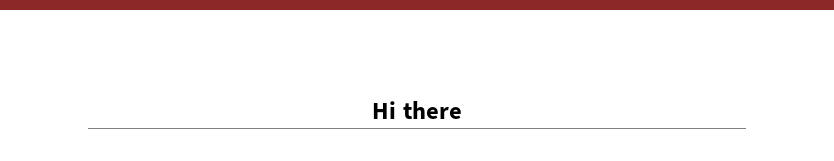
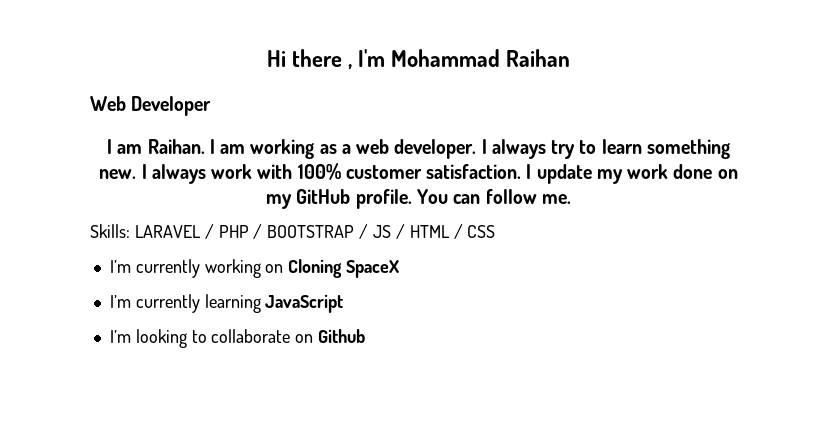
- Hi there
+ Hi there , I'm Mohammad Raihan
+ Web Developer
+ I am Raihan. I am working as a web developer. I always try to learn something new. I always work with 100% customer satisfaction. I update my work done on my GitHub profile. You can follow me.
+ Skills: LARAVEL / PHP / BOOTSTRAP / JS / HTML / CSS
+ I’m currently working on Cloning SpaceX
+ I’m currently learning JavaScript
+ I’m looking to collaborate on Github

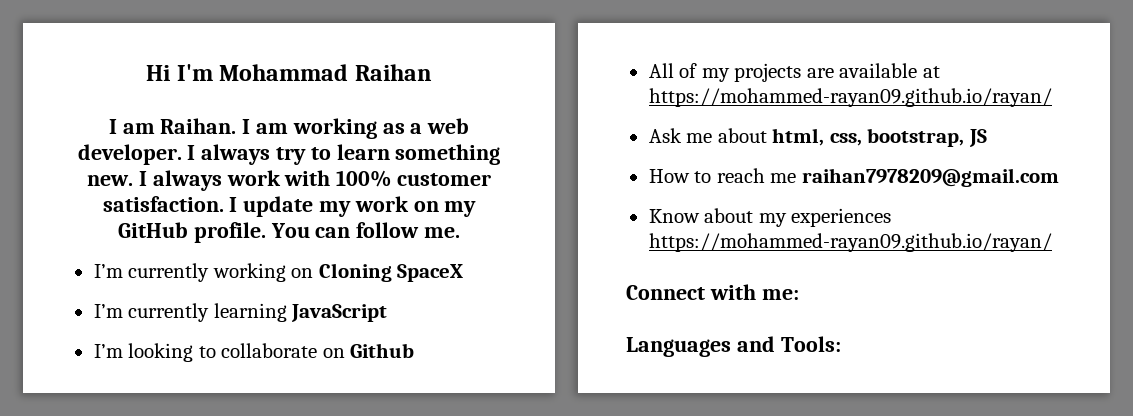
- Hi there , I'm Mohammad Raihan
+ Hi I'm Mohammad Raihan
- Web Developer
- I update my work done on my GitHub profile.
+ I update my work on my GitHub profile.
- Skills: LARAVEL / PHP / BOOTSTRAP / JS / HTML / CSS
+ All of my projects are available at https://mohammed-rayan09.github.io/rayan/
+ Ask me about html, css, bootstrap, JS
+ How to reach me raihan7978209@gmail.com
+ Know about my experiences https://mohammed-rayan09.github.io/rayan/
+ Connect with me:
+ Languages and Tools:

